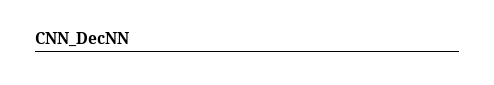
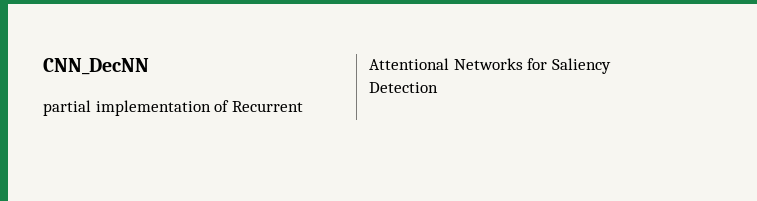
+ partial implementation of Recurrent Attentional Networks for Saliency Detection

